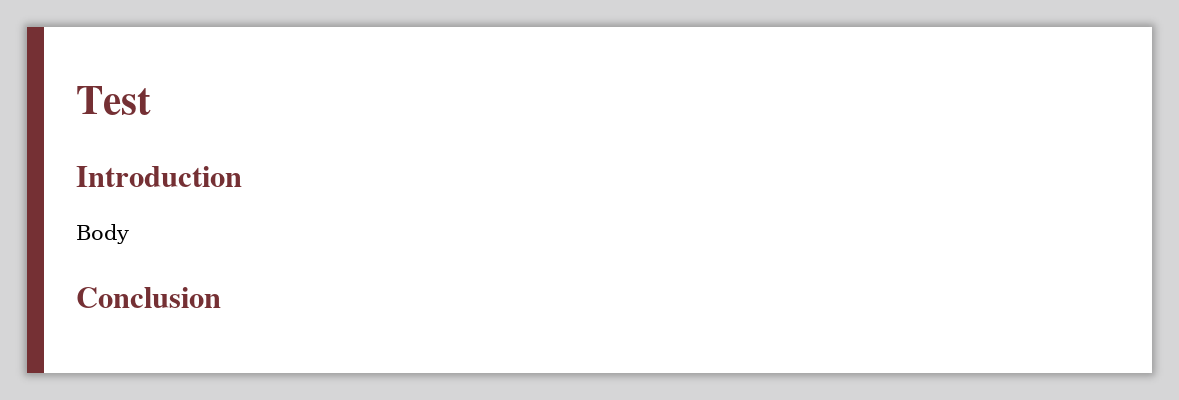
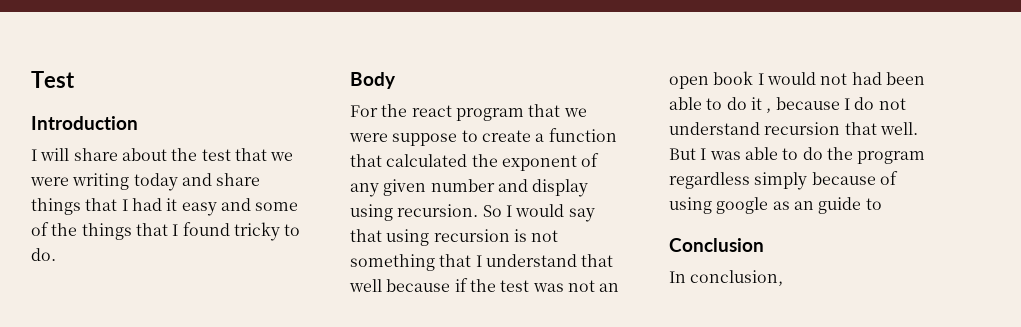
+ I will share about the test that we were writing today and share things that I had it easy and some of the things that I found tricky to do.
  Body
+ For the react program that we were suppose to create a function that calculated the exponent of any given number and display using recursion. So I would say that using recursion is not something that I understand that well because if the test was not an open book I would not had been able to do it , because I do not understand recursion that well. But I was able to do the program regardless simply because of using google as an guide to
+ In conclusion,

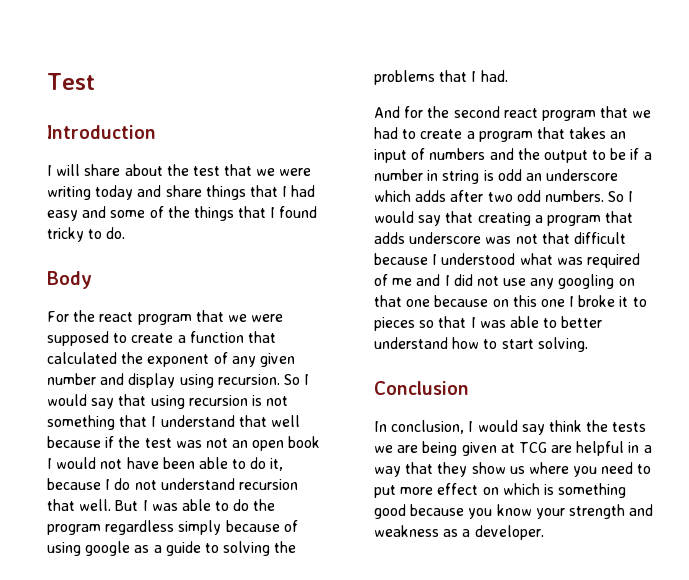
- I will share about the test that we were writing today and share things that I had it easy and some of the things that I found tricky to do.
+ I will share about the test that we were writing today and share things that I had easy and some of the things that I found tricky to do.
- For the react program that we were suppose to create a function that calculated the exponent of any given number and display using recursion.
+ For the react program that we were supposed to create a function that calculated the exponent of any given number and display using recursion.
- So I would say that using recursion is not something that I understand that well because if the test was not an open book I would not had been able to do it , because I do not understand recursion that well.
+ So I would say that using recursion is not something that I understand that well because if the test was not an open book I would not have been able to do it, because I do not understand recursion that well.
- But I was able to do the program regardless simply because of using google as an guide to
+ But I was able to do the program regardless simply because of using google as a guide to solving the problems that I had.
+ And for the second react program that we had to create a program that takes an input of numbers and the output to be if a number in string is odd an underscore which adds after two odd numbers. So I would say that creating a program that adds underscore was not that difficult because I understood what was required of me and I did not use any googling on that one because on this one I broke it to pieces so that I was able to better understand how to start solving.
  Conclusion
- In conclusion,
+ In conclusion, I would say think the tests we are being given at TCG are helpful in a way that they show us where you need to put more effect on which is something good because you know your strength and weakness as a developer.

